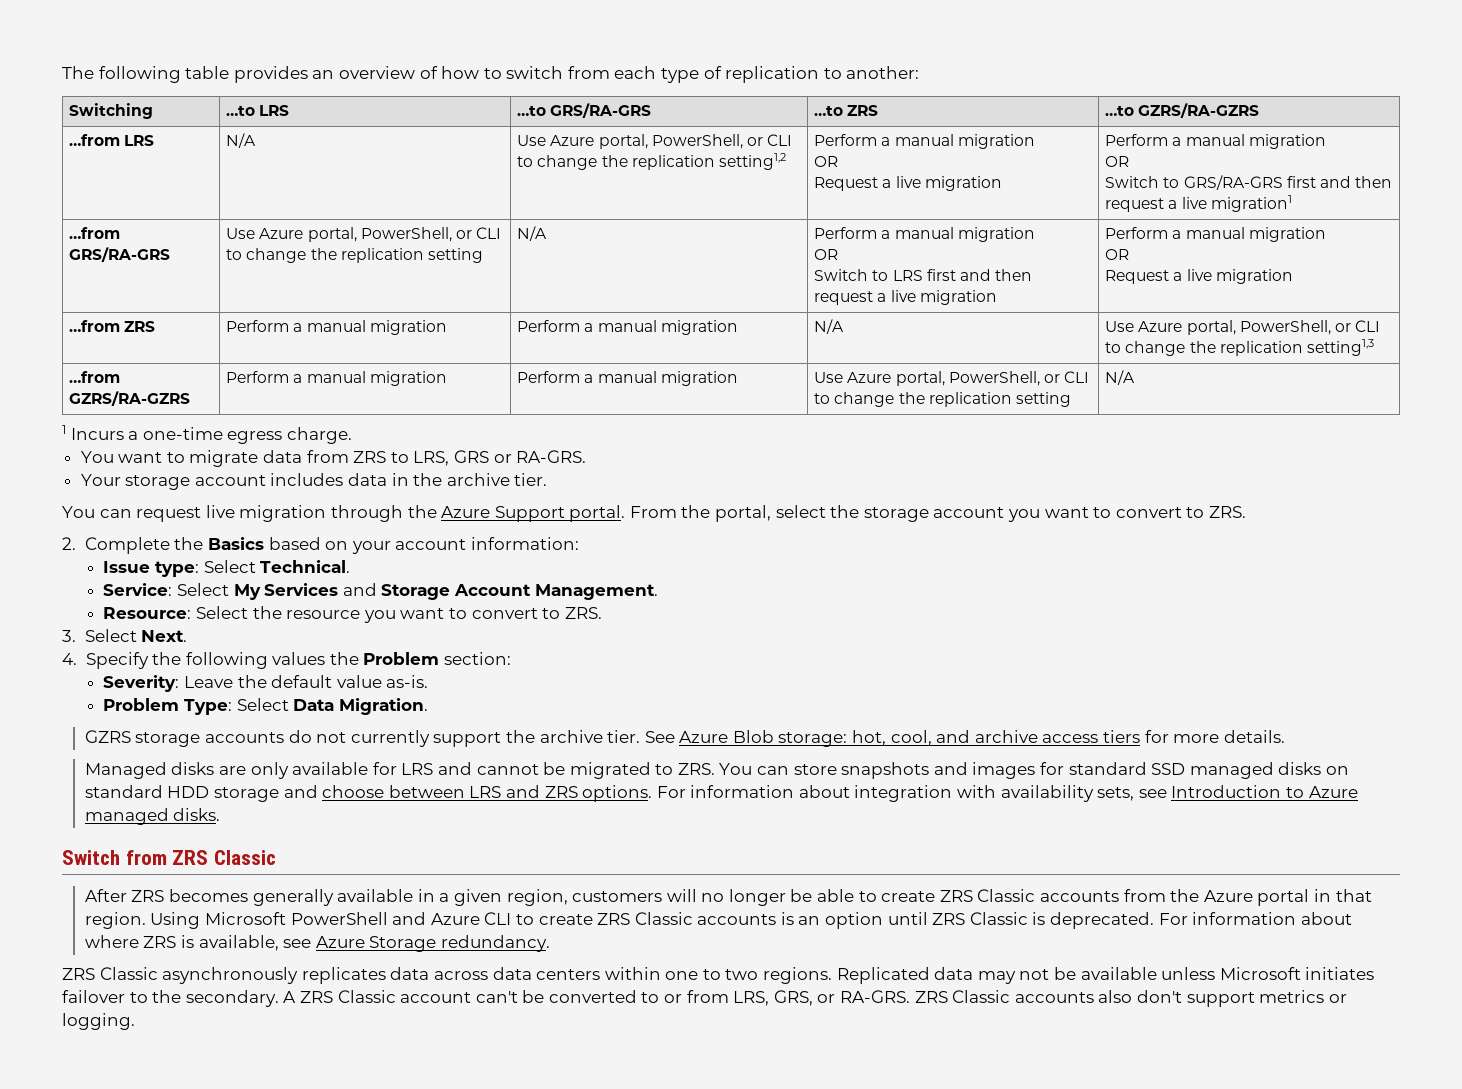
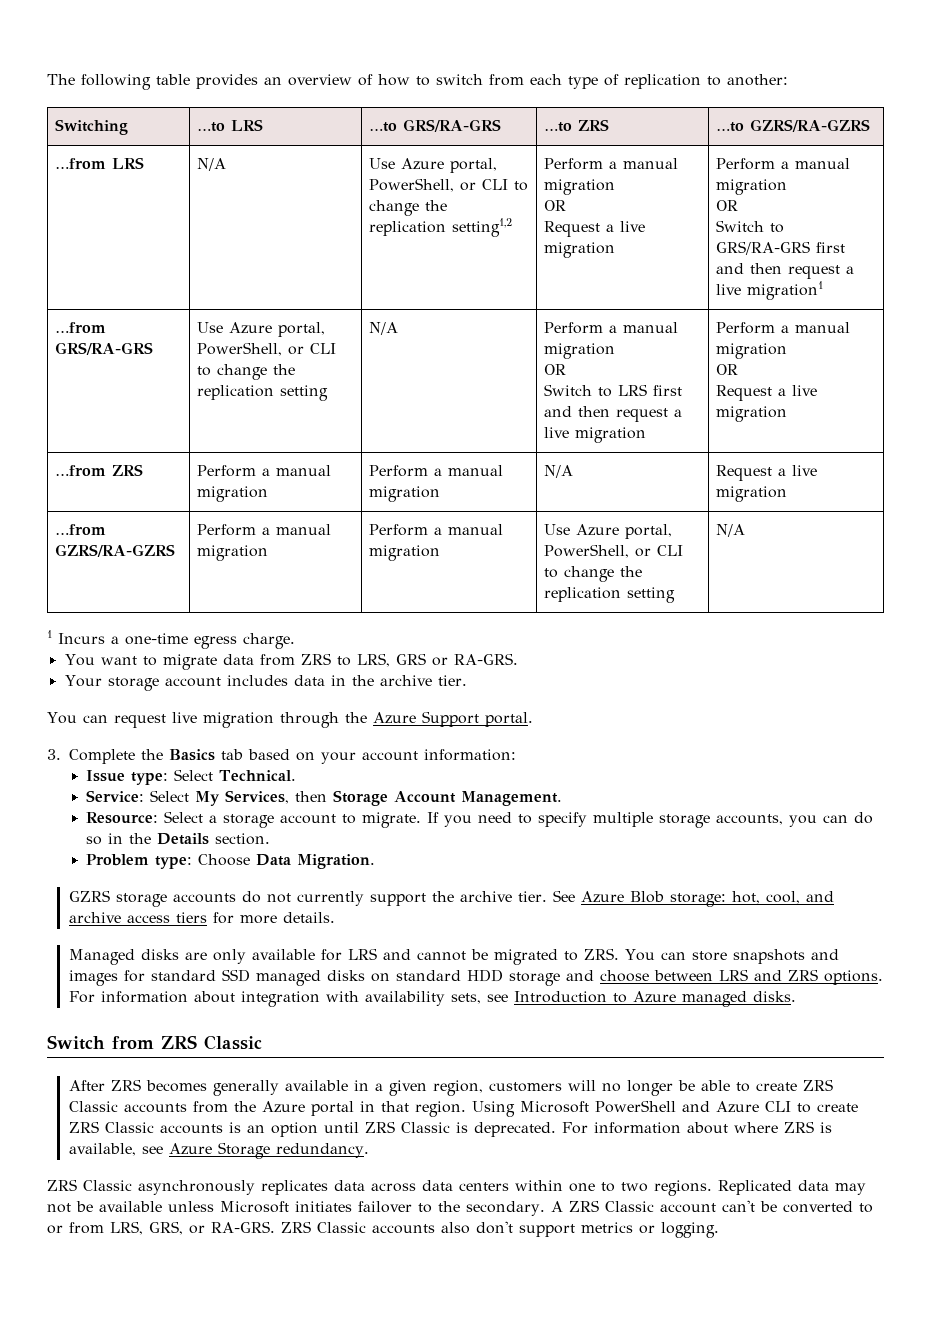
- …from ZRS | Perform a manual migration | Perform a manual migration | N/A | Use Azure portal, PowerShell, or CLI to change the replication setting1,3
+ …from ZRS | Perform a manual migration | Perform a manual migration | N/A | Request a live migration
- You can request live migration through the Azure Support portal. From the portal, select the storage account you want to convert to ZRS.
- 2. Complete the Basics based on your account information:
+ You can request live migration through the Azure Support portal.
+ 3. Complete the Basics tab based on your account information:
- Service: Select My Services and Storage Account Management.
+ Service: Select My Services, then Storage Account Management.
- Resource: Select the resource you want to convert to ZRS.
- 3. Select Next.
- 4. Specify the following values the Problem section:
- Severity: Leave the default value as-is.
- Problem Type: Select Data Migration.
+ Resource: Select a storage account to migrate. If you need to specify multiple storage accounts, you can do so in the Details section.
+ Problem type: Choose Data Migration.

